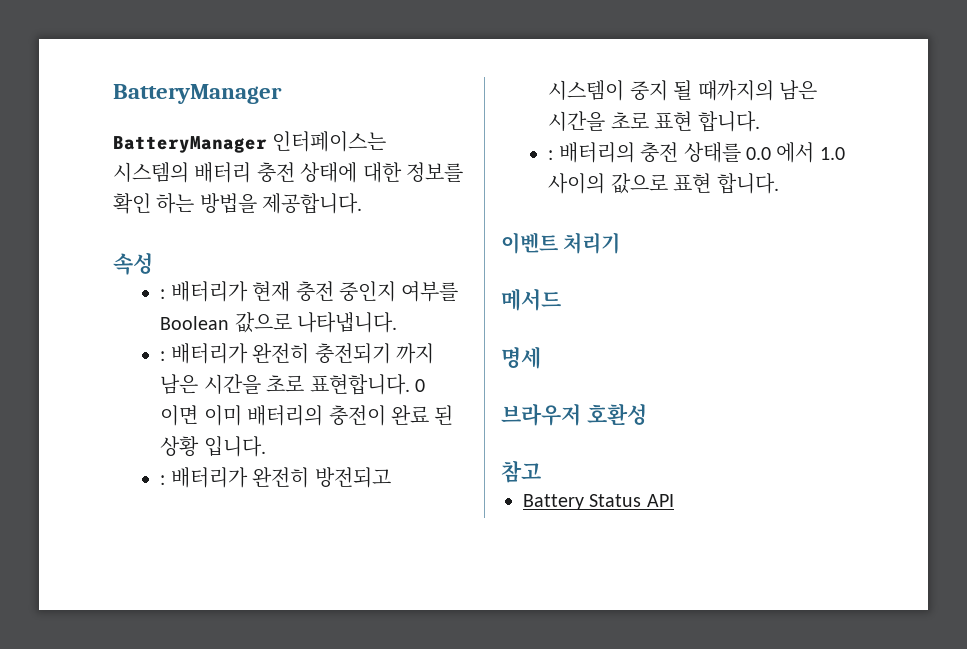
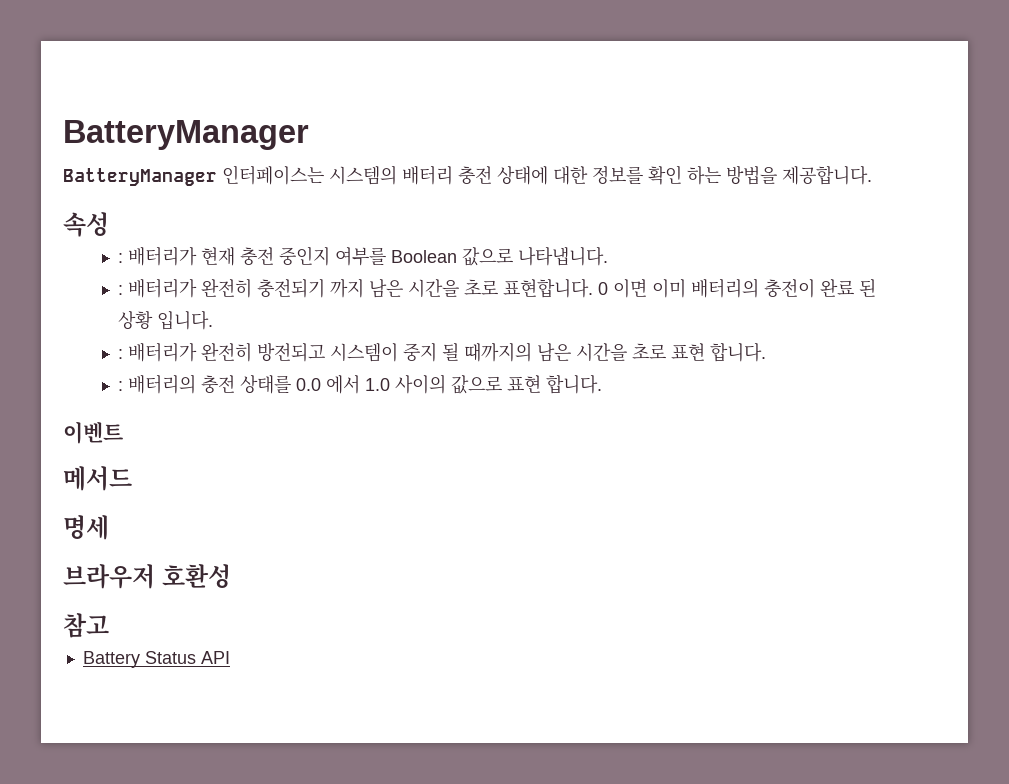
- 이벤트 처리기
+ 이벤트

